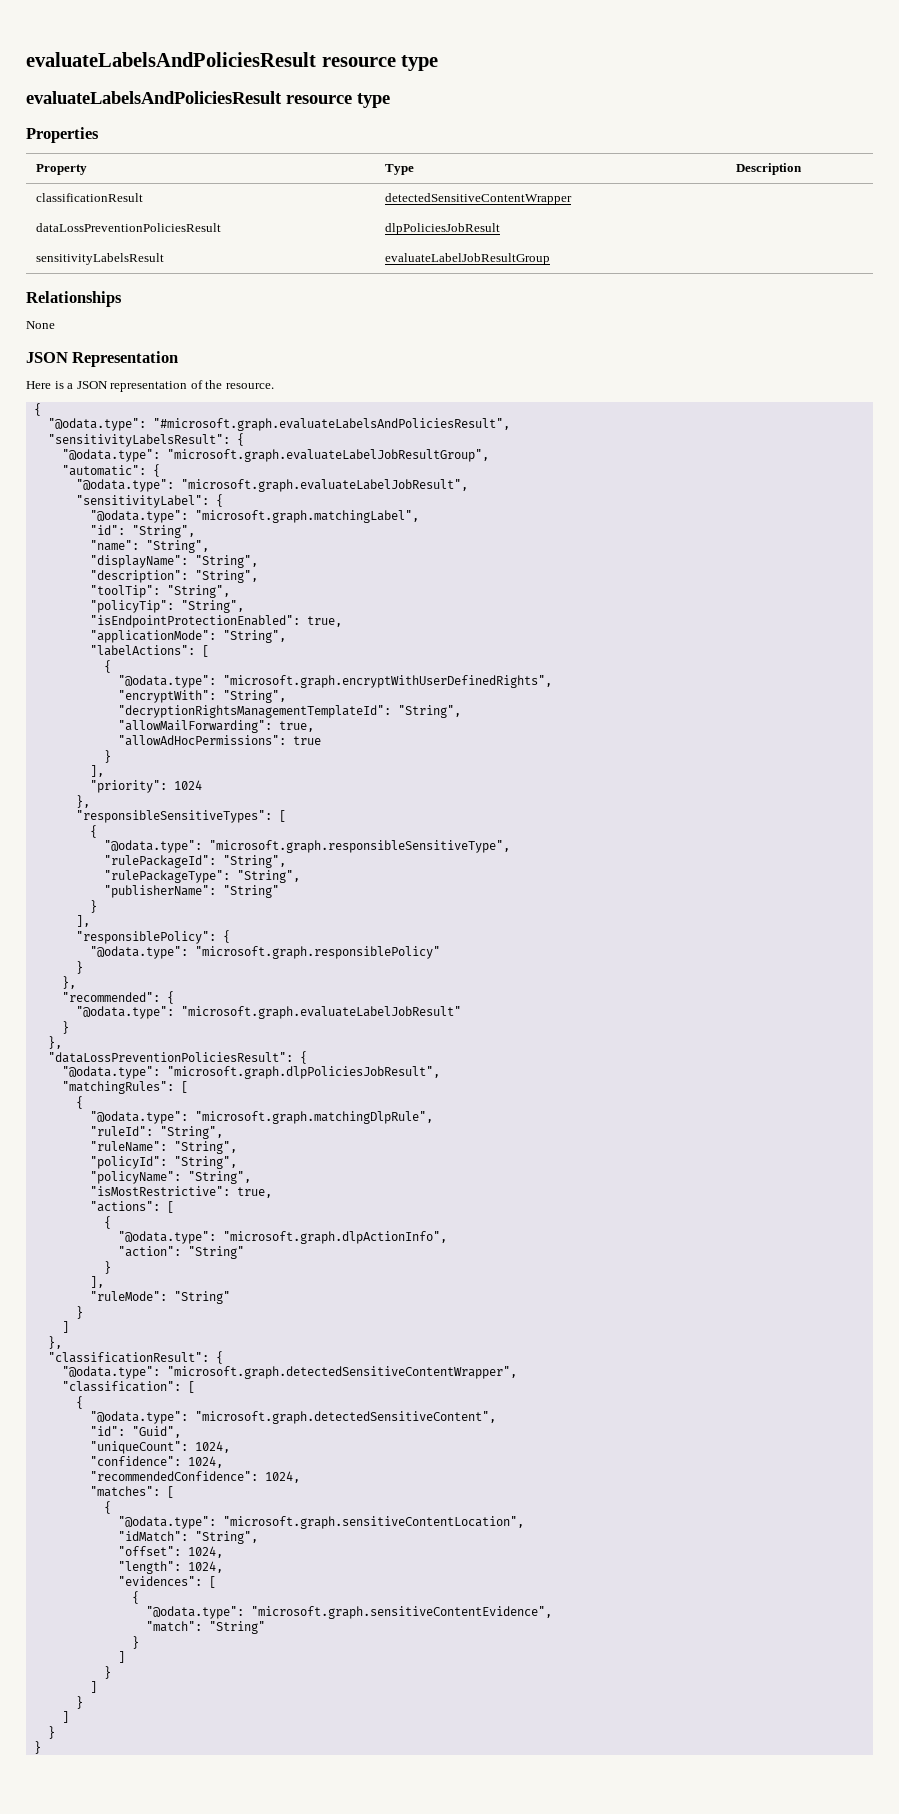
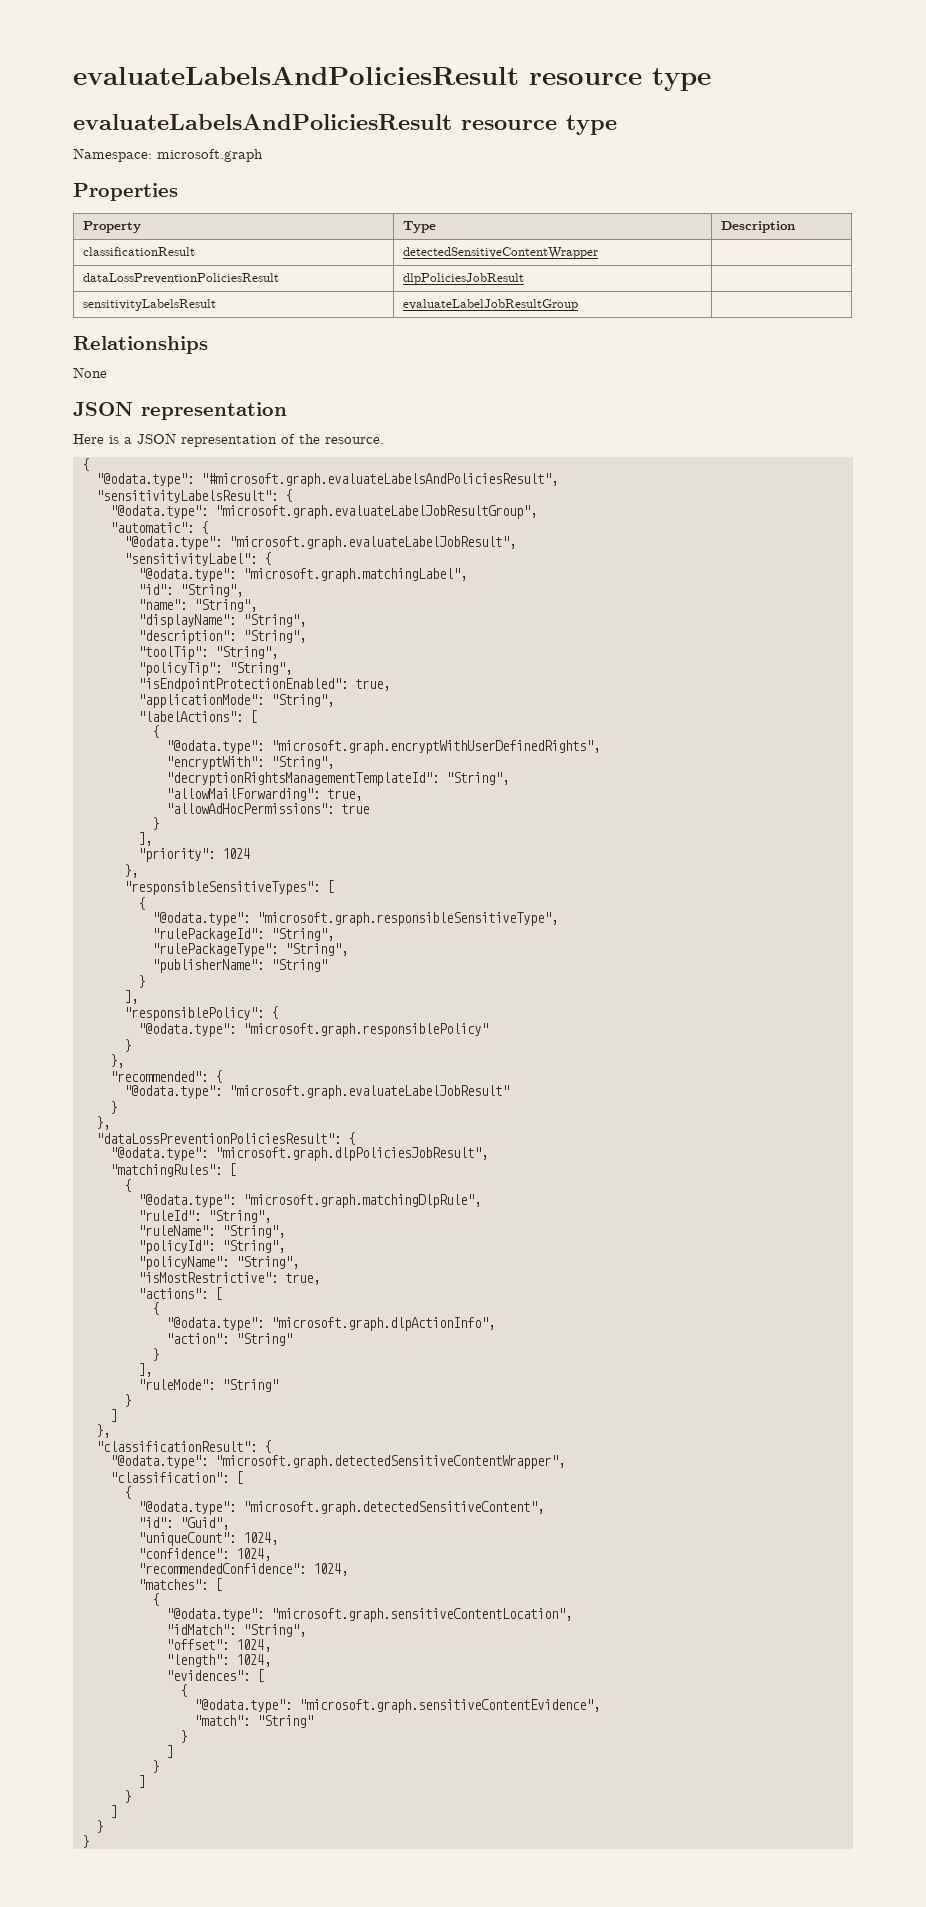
+ Namespace: microsoft.graph
  None
- JSON Representation
+ JSON representation

